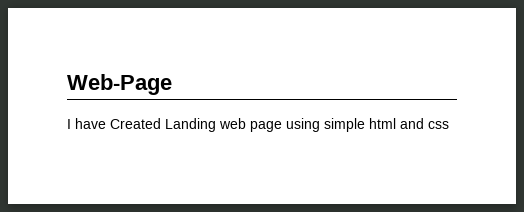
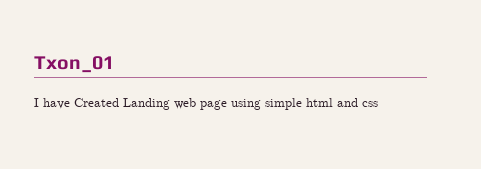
- Web-Page
+ Txon_01

